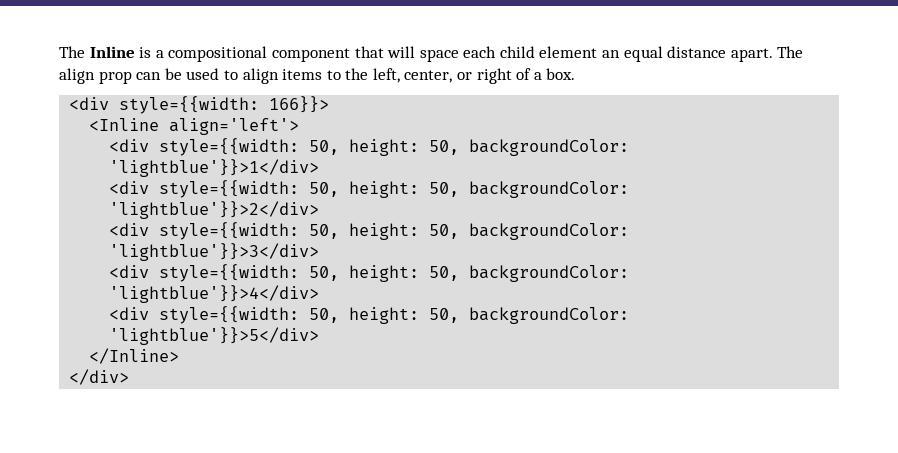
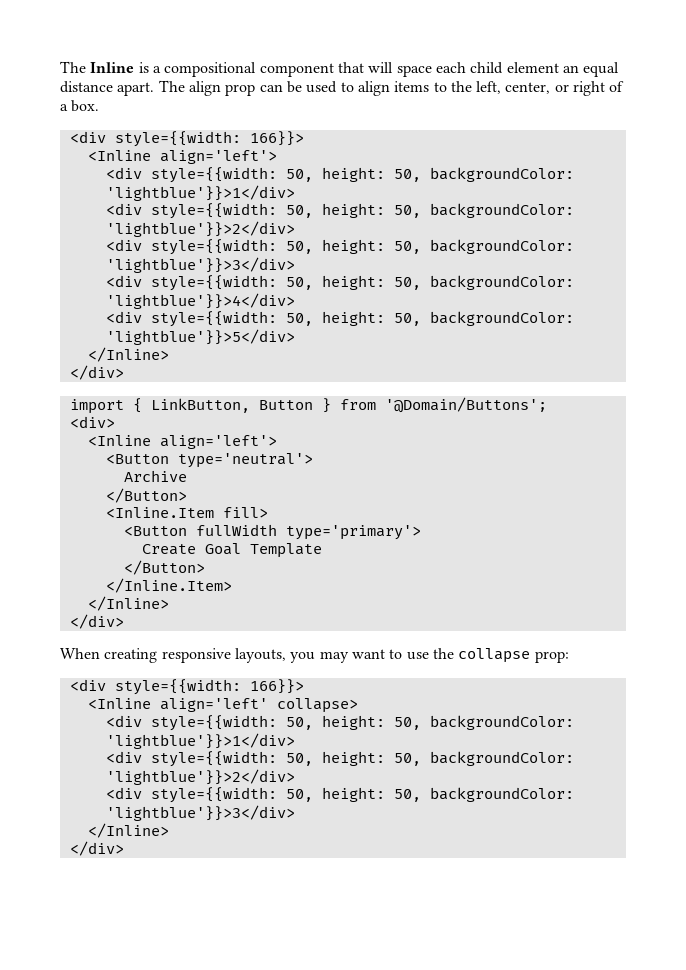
+ import { LinkButton, Button } from '@Domain/Buttons';
+ <div>
+ <Inline align='left'>
+ <Button type='neutral'>
+ Archive
+ </Button>
+ <Inline.Item fill>
+ <Button fullWidth type='primary'>
+ Create Goal Template
+ </Button>
+ </Inline.Item>
+ </Inline>
+ </div>
+ When creating responsive layouts, you may want to use the collapse prop:
+ <div style={{width: 166}}>
+ <Inline align='left' collapse>
+ <div style={{width: 50, height: 50, backgroundColor: 'lightblue'}}>1</div>
+ <div style={{width: 50, height: 50, backgroundColor: 'lightblue'}}>2</div>
+ <div style={{width: 50, height: 50, backgroundColor: 'lightblue'}}>3</div>
+ </Inline>
+ </div>

